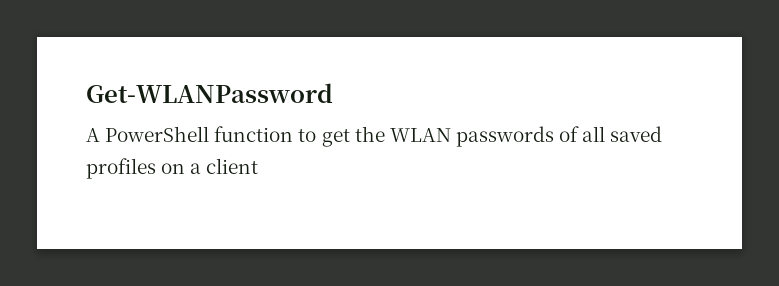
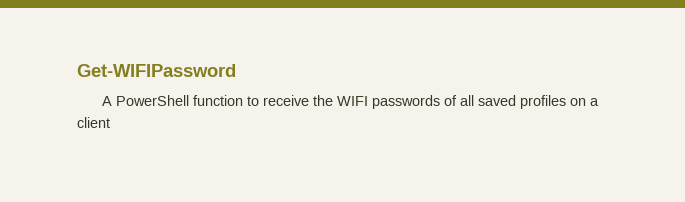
- Get-WLANPassword
+ Get-WIFIPassword
- A PowerShell function to get the WLAN passwords of all saved profiles on a client
+ A PowerShell function to receive the WIFI passwords of all saved profiles on a client

